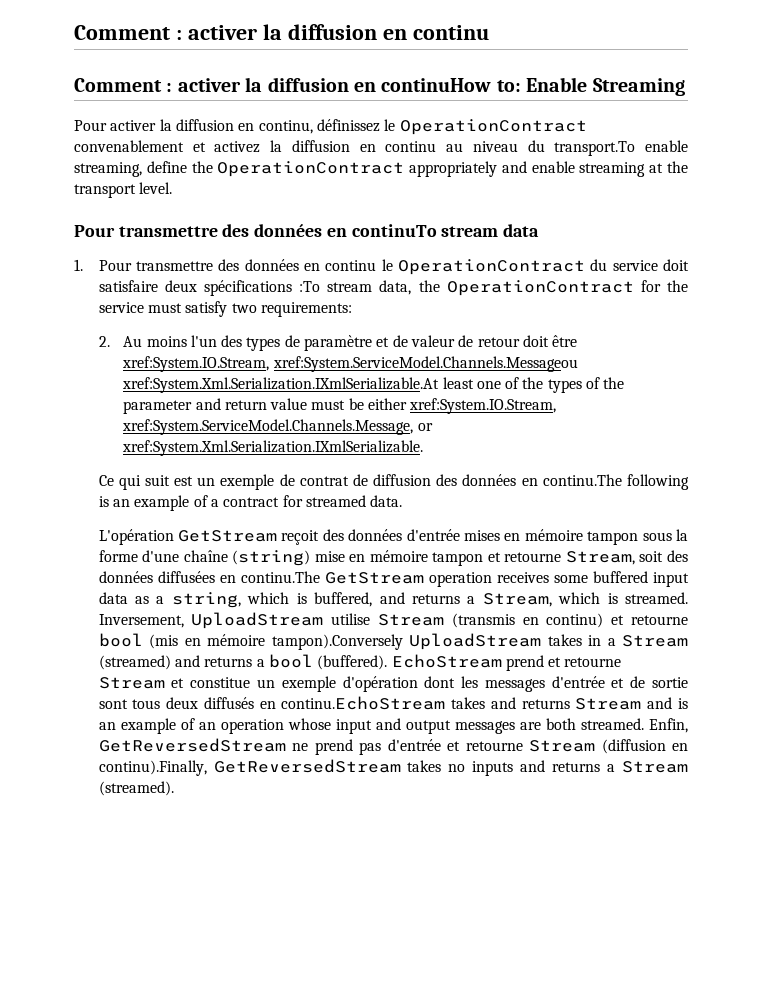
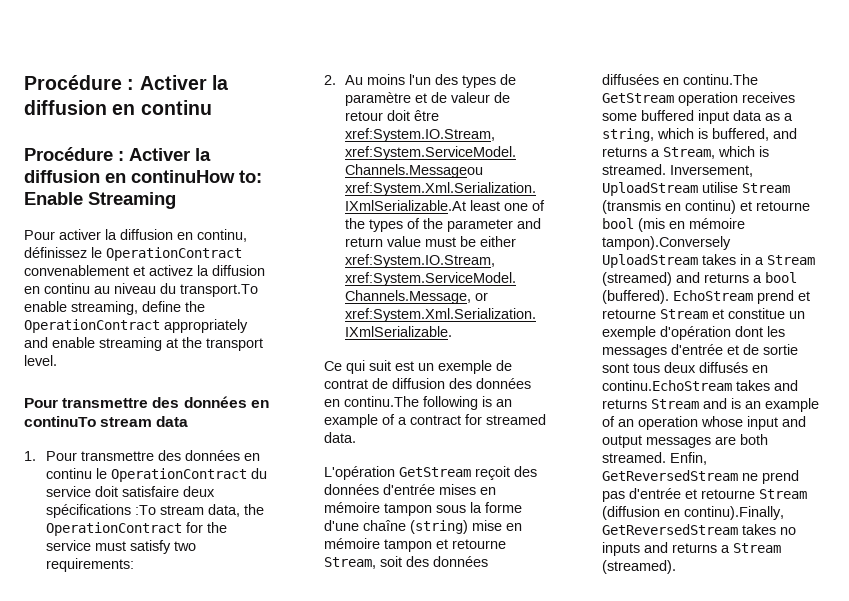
- Comment : activer la diffusion en continu
+ Procédure : Activer la diffusion en continu
- Comment : activer la diffusion en continuHow to: Enable Streaming
+ Procédure : Activer la diffusion en continuHow to: Enable Streaming

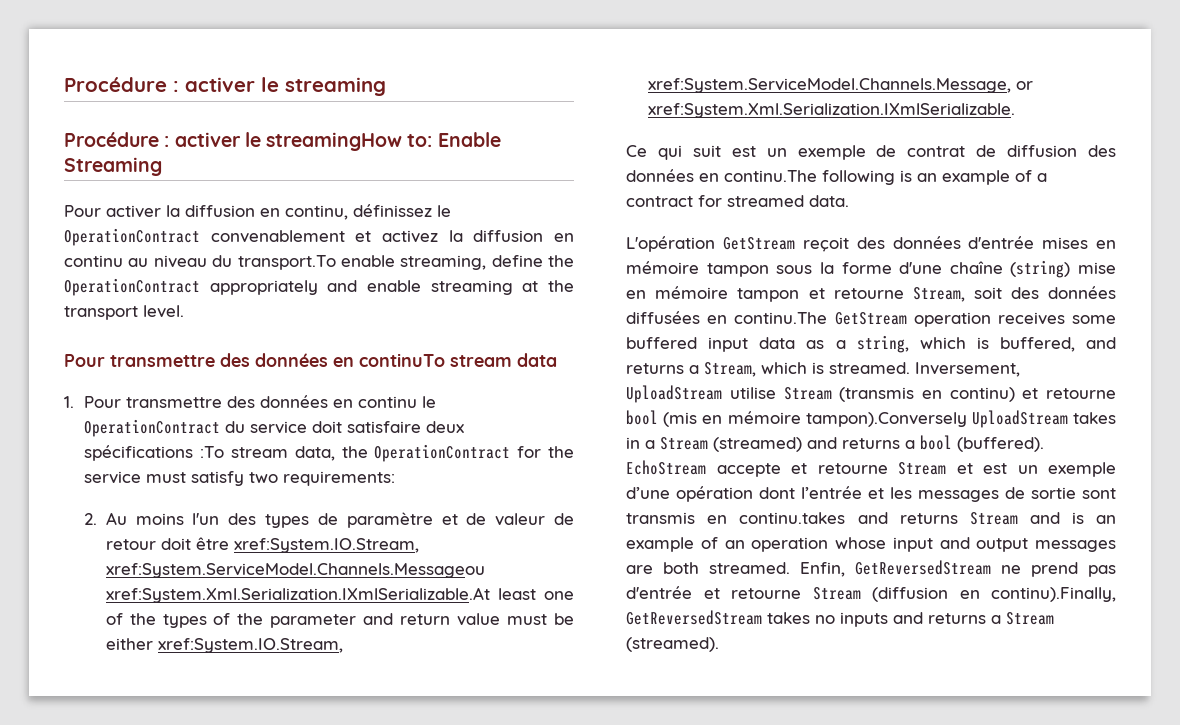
- Procédure : Activer la diffusion en continu
- Procédure : Activer la diffusion en continuHow to: Enable Streaming
+ Procédure : activer le streaming
+ Procédure : activer le streamingHow to: Enable Streaming
- EchoStream prend et retourne Stream et constitue un exemple d'opération dont les messages d'entrée et de sortie sont tous deux diffusés en continu.EchoStream takes and returns Stream and is an example of an operation whose input and output messages are both streamed.
+ EchoStream accepte et retourne Stream et est un exemple d’une opération dont l’entrée et les messages de sortie sont transmis en continu.takes and returns Stream and is an example of an operation whose input and output messages are both streamed.

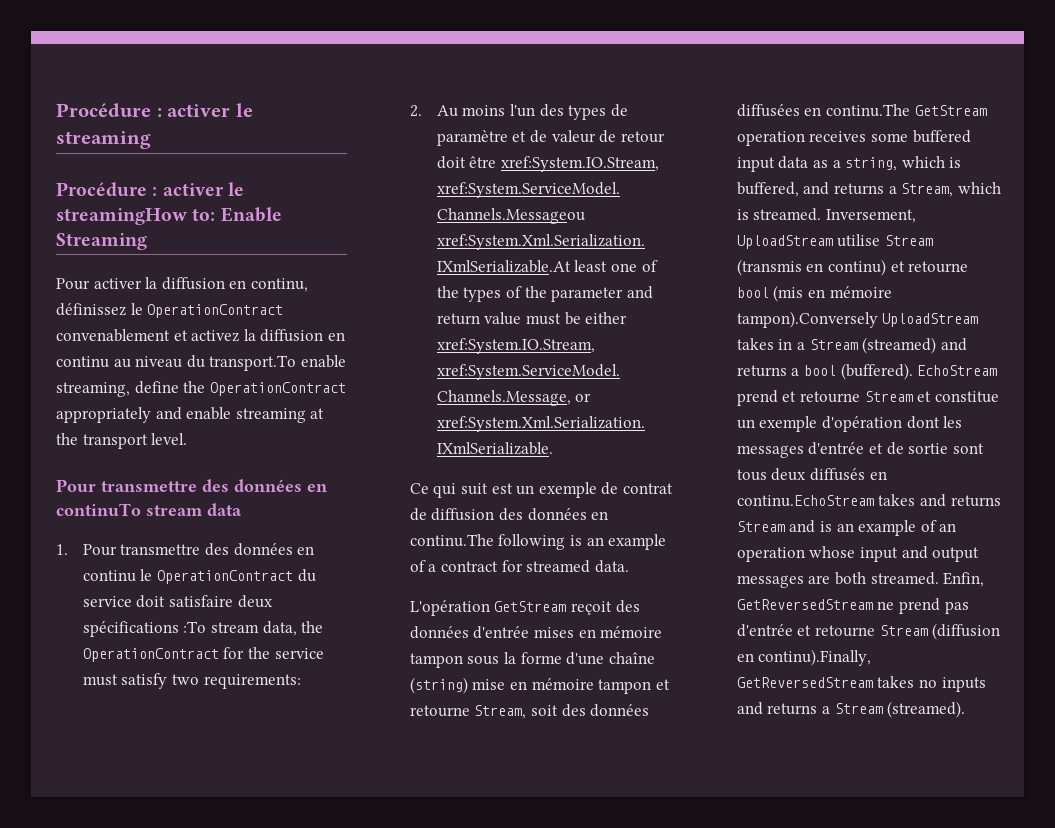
- EchoStream accepte et retourne Stream et est un exemple d’une opération dont l’entrée et les messages de sortie sont transmis en continu.takes and returns Stream and is an example of an operation whose input and output messages are both streamed.
+ EchoStream prend et retourne Stream et constitue un exemple d'opération dont les messages d'entrée et de sortie sont tous deux diffusés en continu.EchoStream takes and returns Stream and is an example of an operation whose input and output messages are both streamed.

